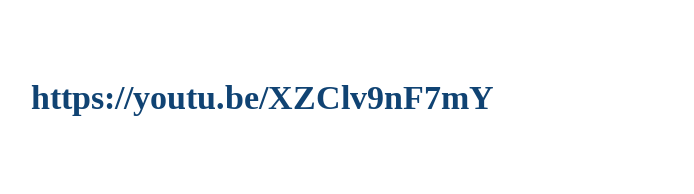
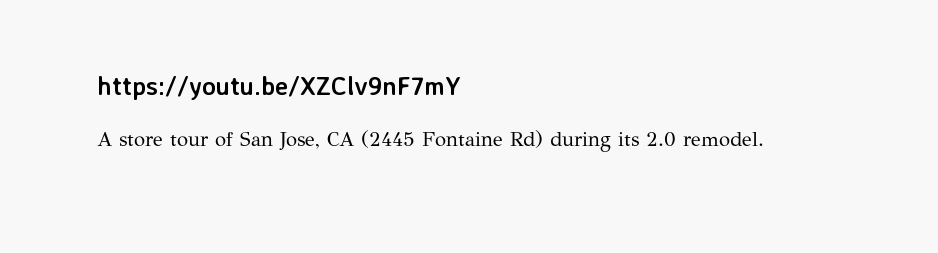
+ A store tour of San Jose, CA (2445 Fontaine Rd) during its 2.0 remodel.

